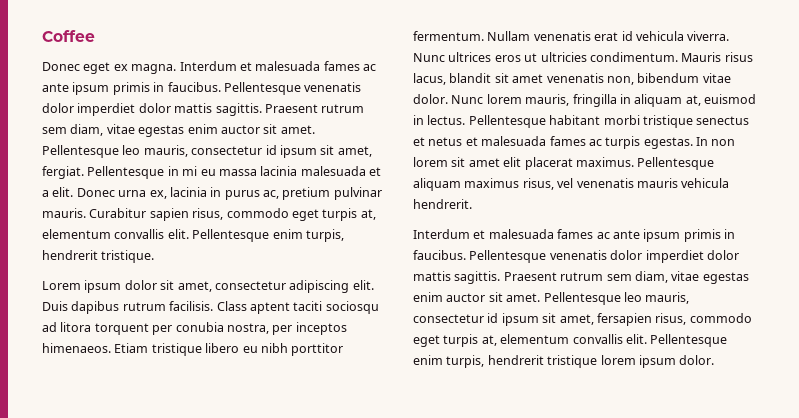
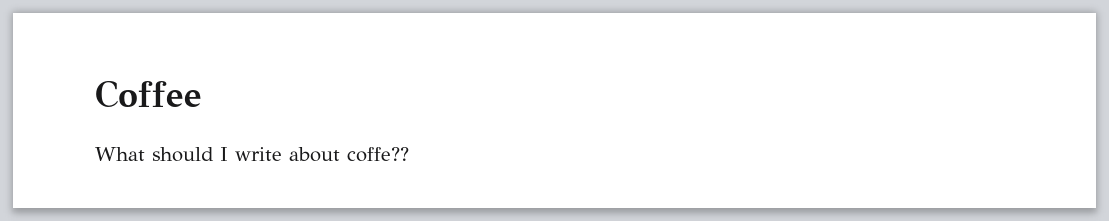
- Donec eget ex magna. Interdum et malesuada fames ac ante ipsum primis in faucibus. Pellentesque venenatis dolor imperdiet dolor mattis sagittis. Praesent rutrum sem diam, vitae egestas enim auctor sit amet. Pellentesque leo mauris, consectetur id ipsum sit amet, fergiat. Pellentesque in mi eu massa lacinia malesuada et a elit. Donec urna ex, lacinia in purus ac, pretium pulvinar mauris. Curabitur sapien risus, commodo eget turpis at, elementum convallis elit. Pellentesque enim turpis, hendrerit tristique.
- Lorem ipsum dolor sit amet, consectetur adipiscing elit. Duis dapibus rutrum facilisis. Class aptent taciti sociosqu ad litora torquent per conubia nostra, per inceptos himenaeos. Etiam tristique libero eu nibh porttitor fermentum. Nullam venenatis erat id vehicula viverra. Nunc ultrices eros ut ultricies condimentum. Mauris risus lacus, blandit sit amet venenatis non, bibendum vitae dolor. Nunc lorem mauris, fringilla in aliquam at, euismod in lectus. Pellentesque habitant morbi tristique senectus et netus et malesuada fames ac turpis egestas. In non lorem sit amet elit placerat maximus. Pellentesque aliquam maximus risus, vel venenatis mauris vehicula hendrerit.
- Interdum et malesuada fames ac ante ipsum primis in faucibus. Pellentesque venenatis dolor imperdiet dolor mattis sagittis. Praesent rutrum sem diam, vitae egestas enim auctor sit amet. Pellentesque leo mauris, consectetur id ipsum sit amet, fersapien risus, commodo eget turpis at, elementum convallis elit. Pellentesque enim turpis, hendrerit tristique lorem ipsum dolor.
+ What should I write about coffe??

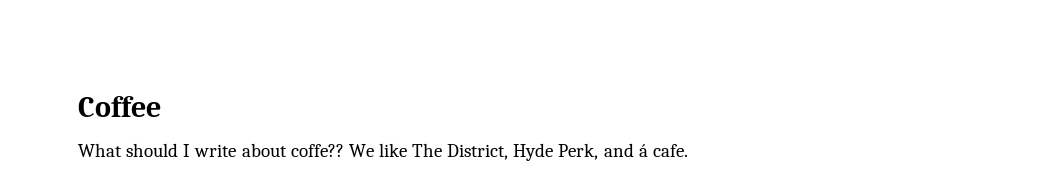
+ We like The District, Hyde Perk, and á cafe.

